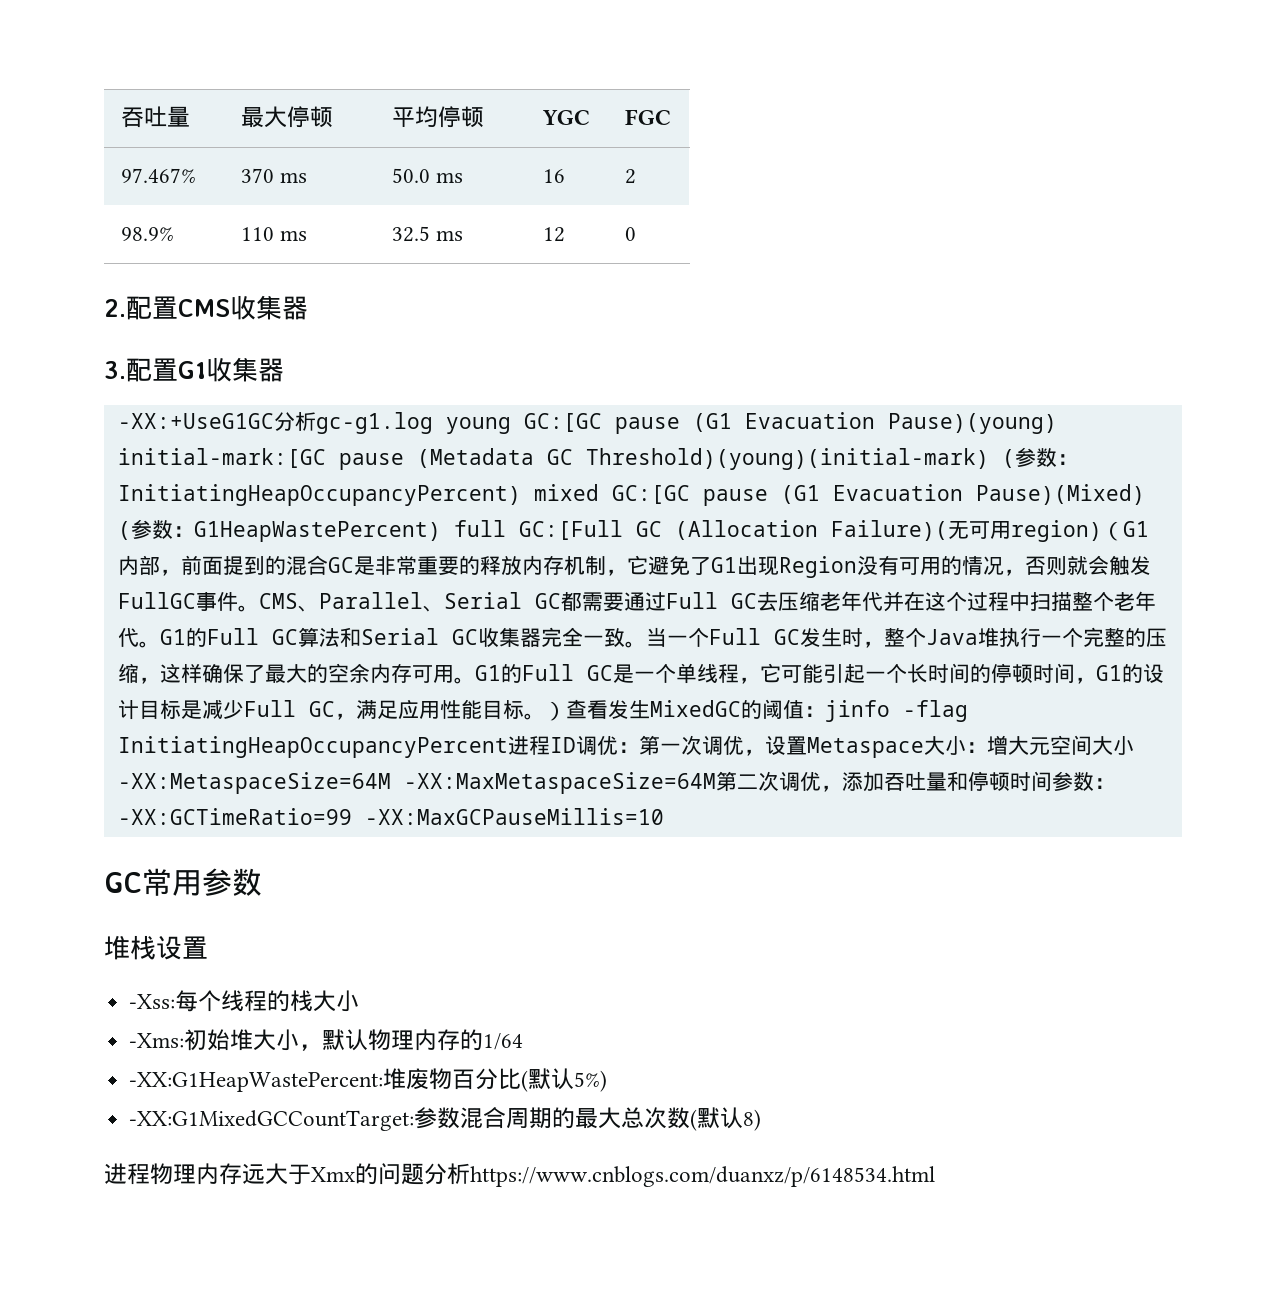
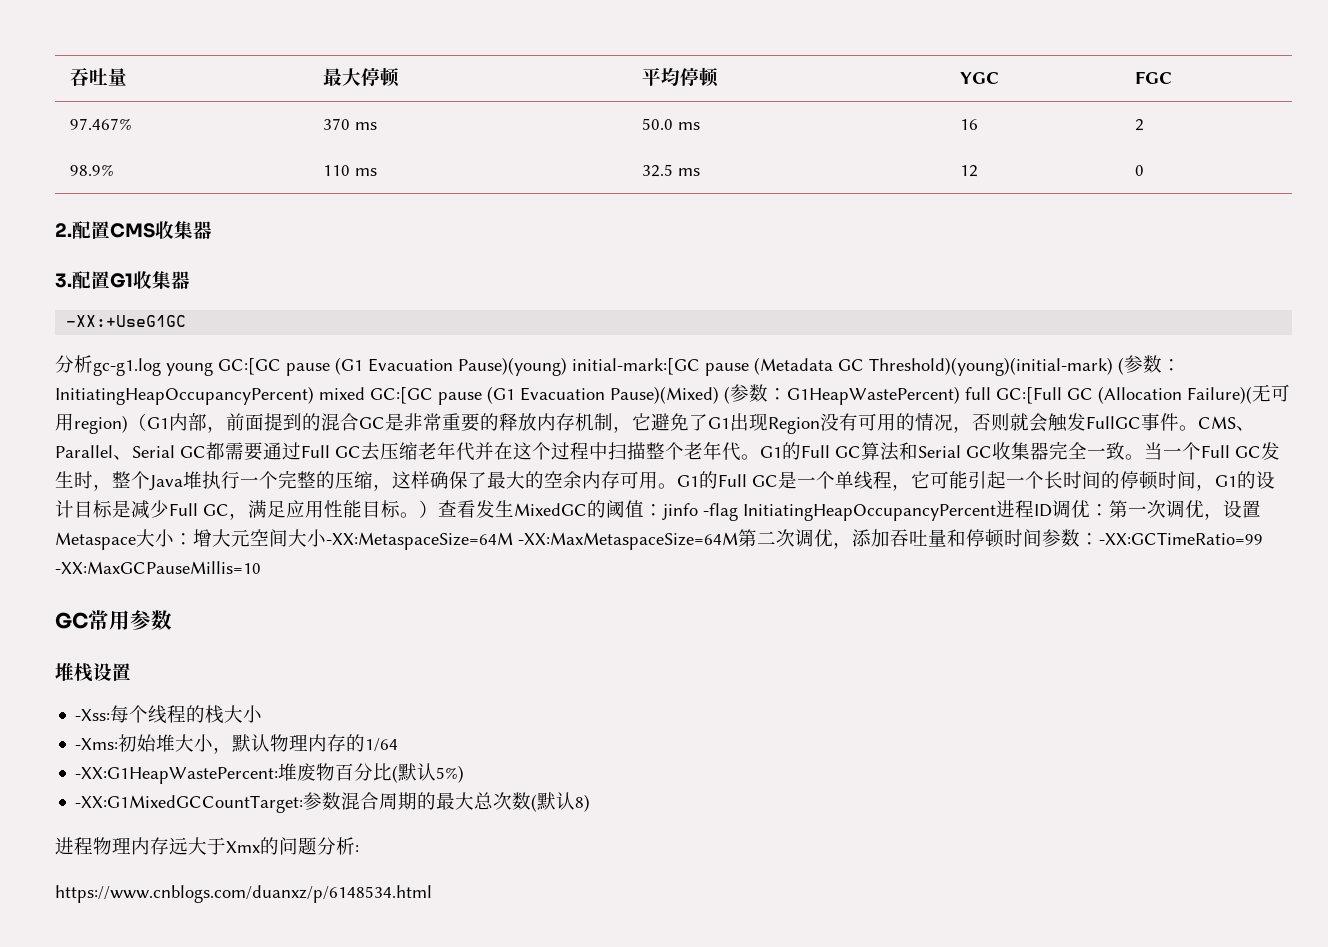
- -XX:+UseG1GC分析gc-g1.log young GC:[GC pause (G1 Evacuation Pause)(young) initial-mark:[GC pause (Metadata GC Threshold)(young)(initial-mark) (参数：
+ -XX:+UseG1GC
+ 分析gc-g1.log young GC:[GC pause (G1 Evacuation Pause)(young) initial-mark:[GC pause (Metadata GC Threshold)(young)(initial-mark) (参数：
- 进程物理内存远大于Xmx的问题分析https://www.cnblogs.com/duanxz/p/6148534.html
+ 进程物理内存远大于Xmx的问题分析:
+ https://www.cnblogs.com/duanxz/p/6148534.html

